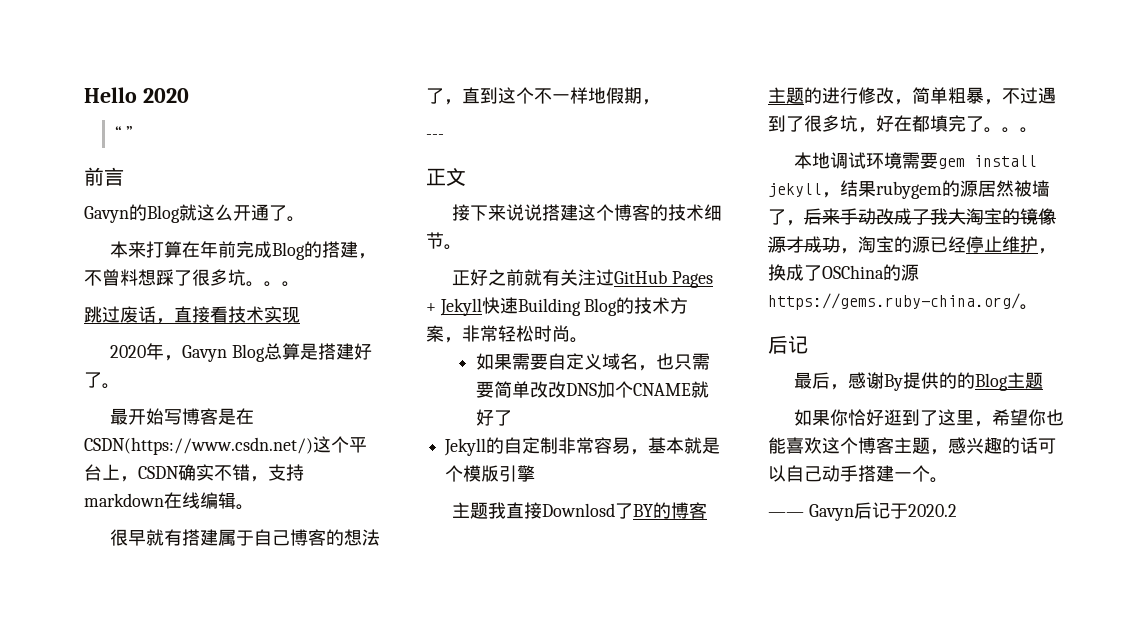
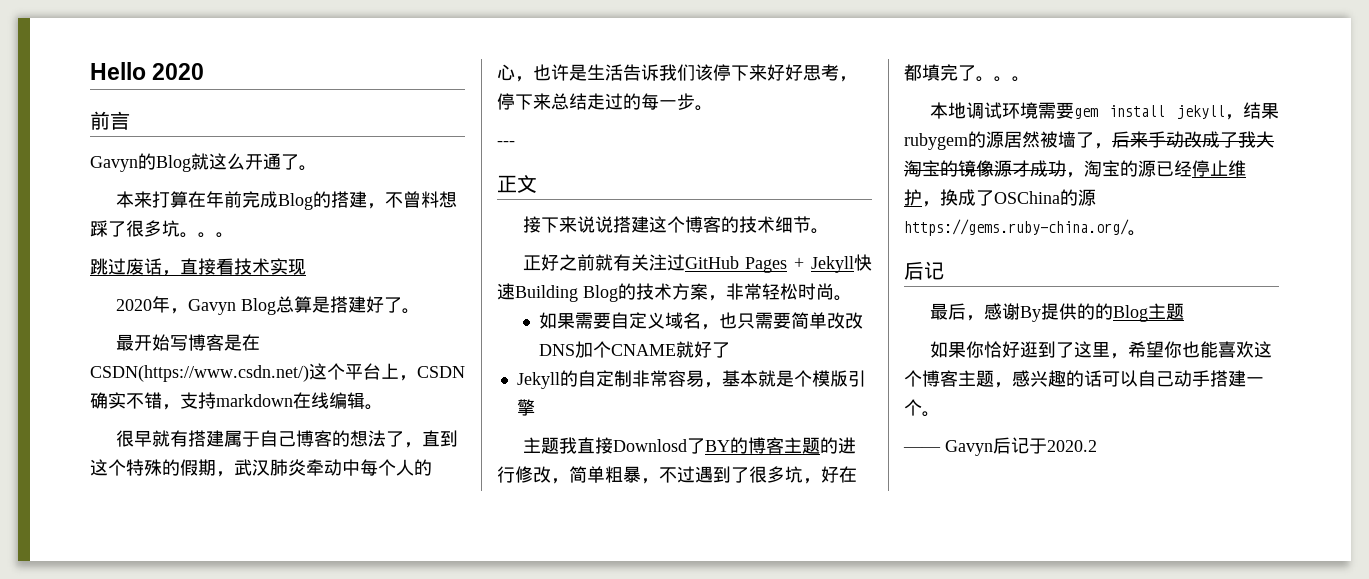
- “ ”
- 很早就有搭建属于自己博客的想法了，直到这个不一样地假期，
+ 很早就有搭建属于自己博客的想法了，直到这个特殊的假期，武汉肺炎牵动中每个人的心，也许是生活告诉我们该停下来好好思考，停下来总结走过的每一步。

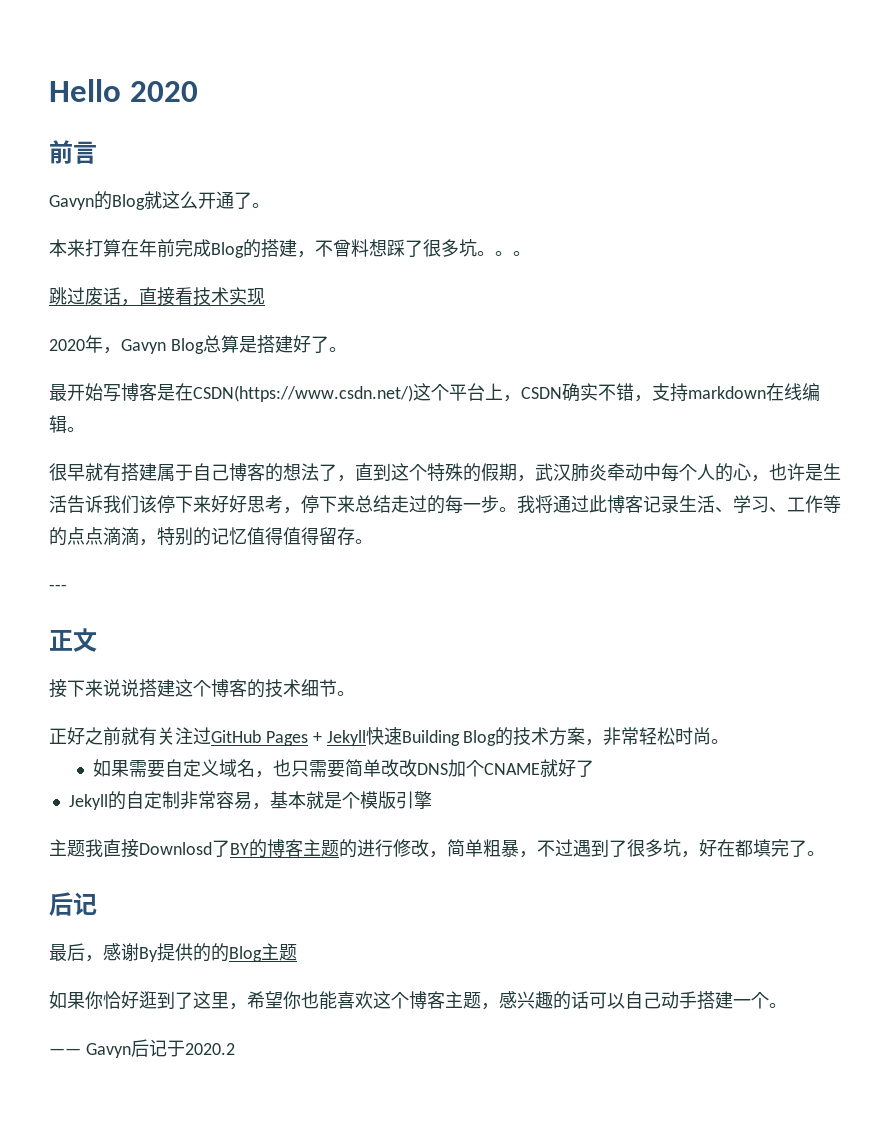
+ 我将通过此博客记录生活、学习、工作等的点点滴滴，特别的记忆值得值得留存。
- 主题我直接Downlosd了BY的博客主题的进行修改，简单粗暴，不过遇到了很多坑，好在都填完了。。。
- 本地调试环境需要gem install jekyll，结果rubygem的源居然被墙了，后来手动改成了我大淘宝的镜像源才成功，淘宝的源已经停止维护，换成了OSChina的源https://gems.ruby-china.org/。
+ 主题我直接Downlosd了BY的博客主题的进行修改，简单粗暴，不过遇到了很多坑，好在都填完了。

